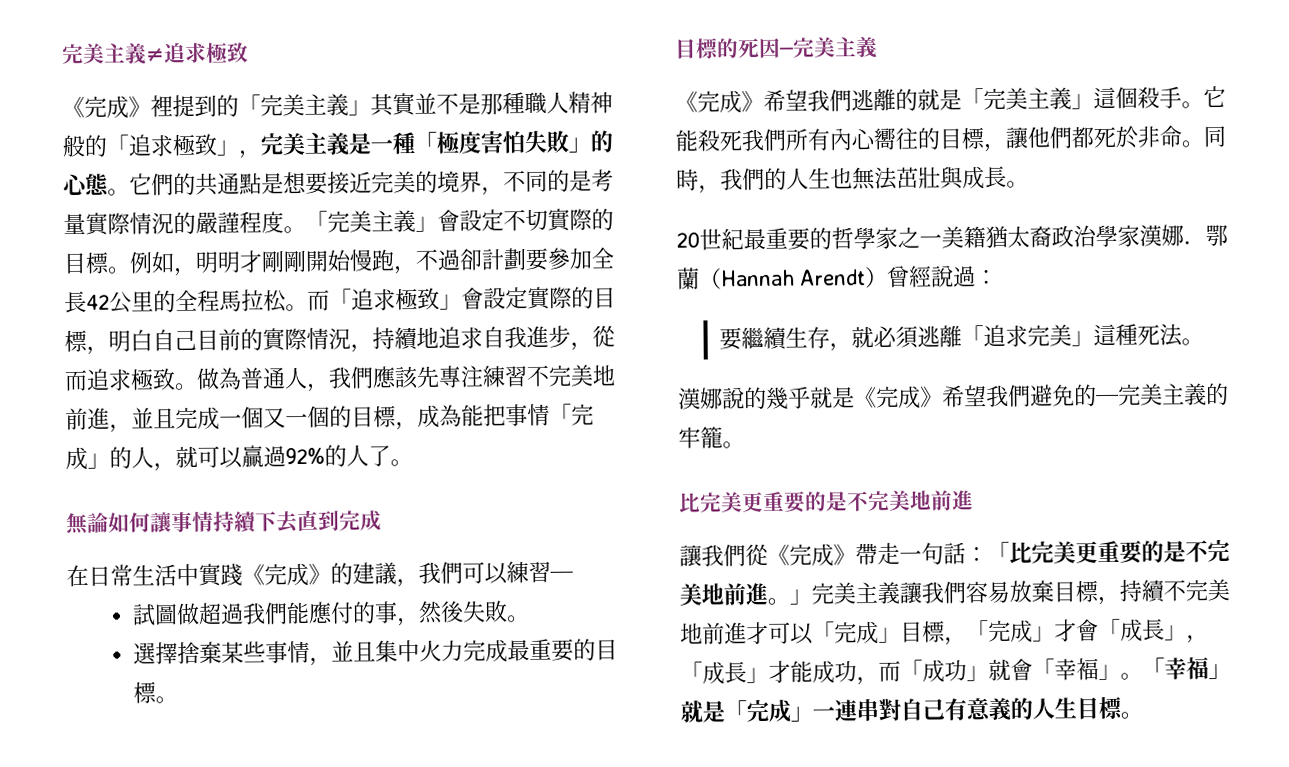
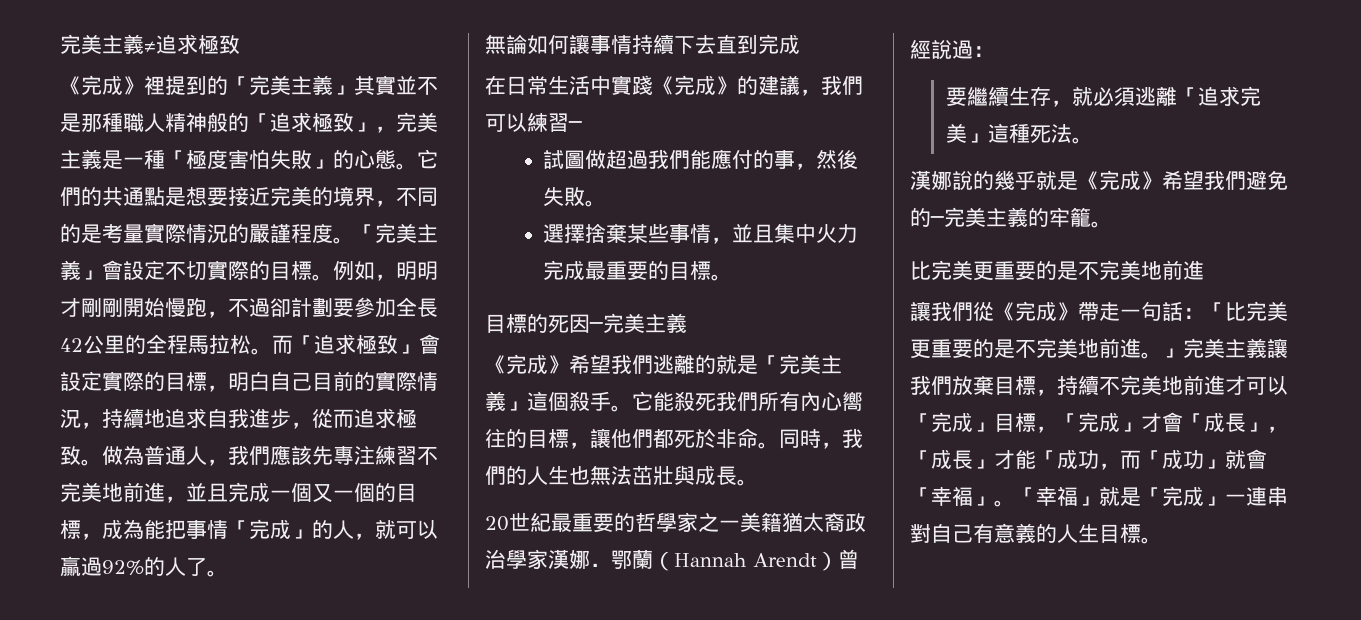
- 讓我們從《完成》帶走一句話：「比完美更重要的是不完美地前進。」完美主義讓我們容易放棄目標，持續不完美地前進才可以「完成」目標，「完成」才會「成長」，「成長」才能成功，而「成功」就會「幸褔」。
+ 讓我們從《完成》帶走一句話：「比完美更重要的是不完美地前進。」完美主義讓我們放棄目標，持續不完美地前進才可以「完成」目標，「完成」才會「成長」，「成長」才能「成功，而「成功」就會「幸褔」。

